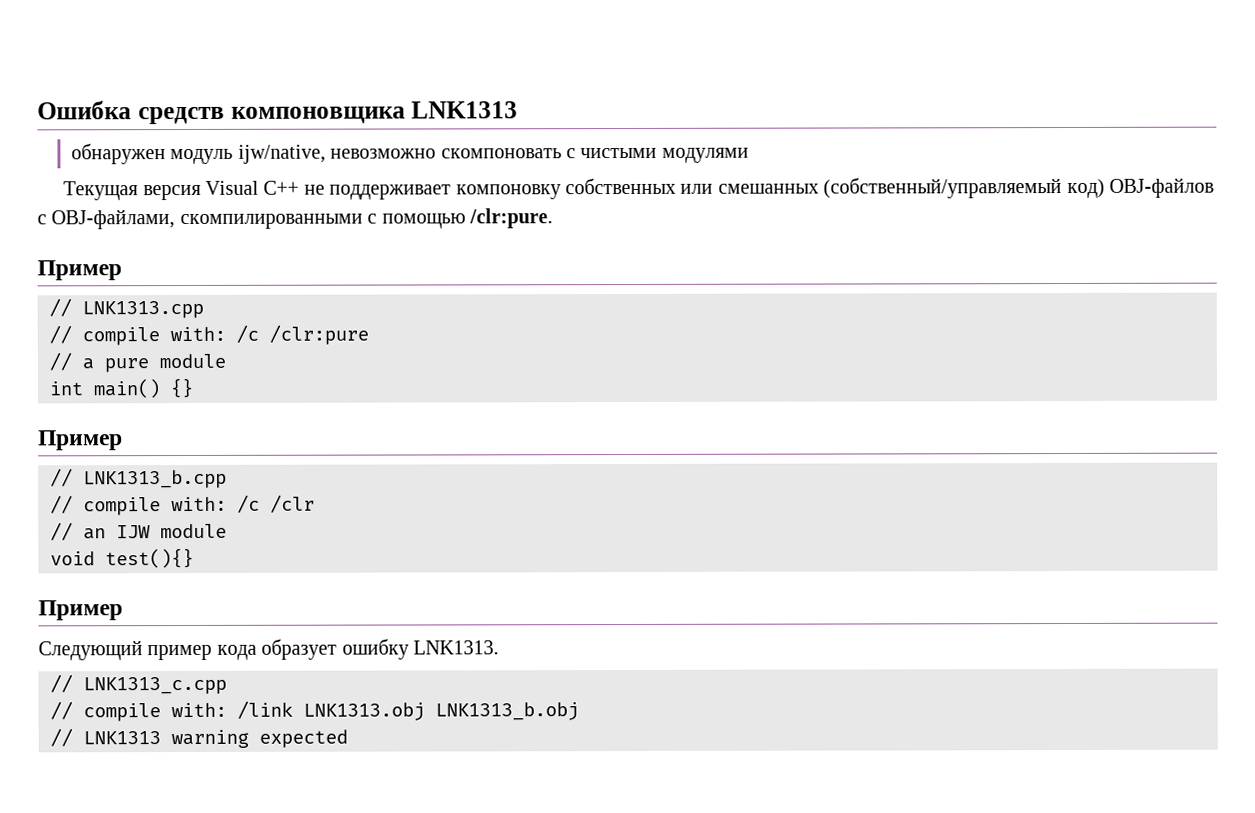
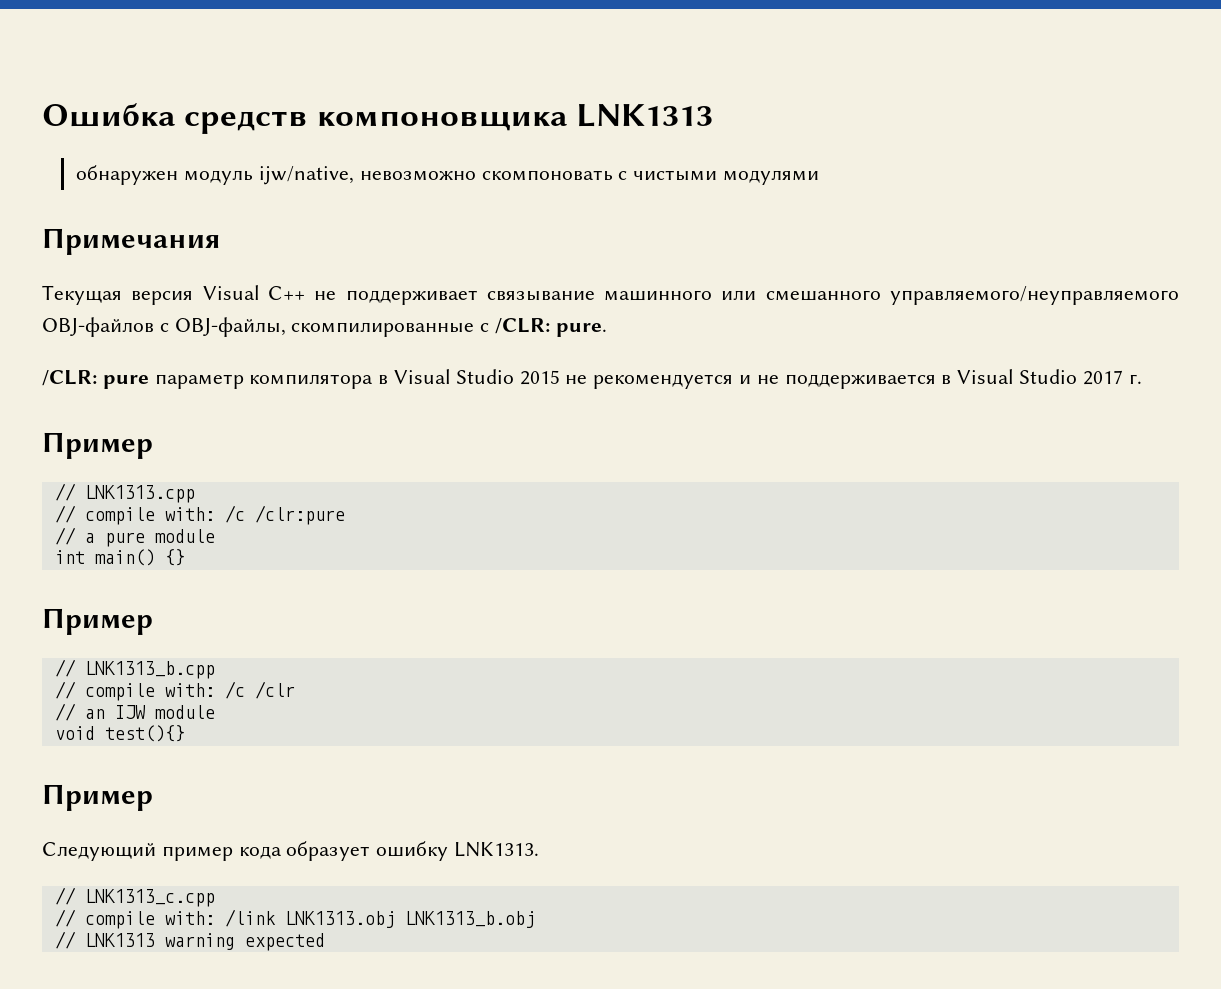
+ Примечания
- Текущая версия Visual C++ не поддерживает компоновку собственных или смешанных (собственный/управляемый код) OBJ-файлов с OBJ-файлами, скомпилированными с помощью /clr:pure.
+ Текущая версия Visual C++ не поддерживает связывание машинного или смешанного управляемого/неуправляемого OBJ-файлов с OBJ-файлы, скомпилированные с /CLR: pure.
+ /CLR: pure параметр компилятора в Visual Studio 2015 не рекомендуется и не поддерживается в Visual Studio 2017 г.

